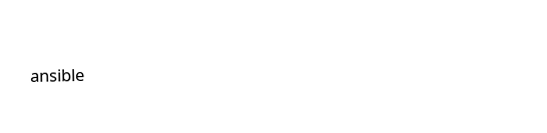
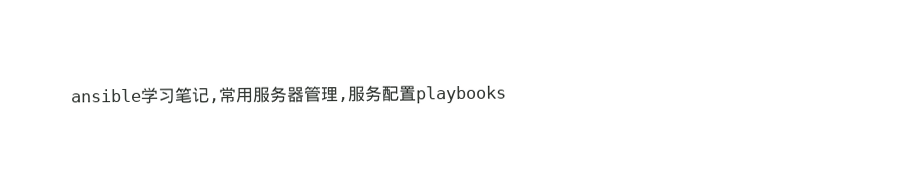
- ansible
+ ansible学习笔记,常用服务器管理,服务配置playbooks

